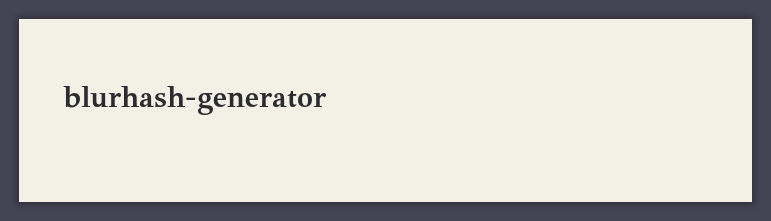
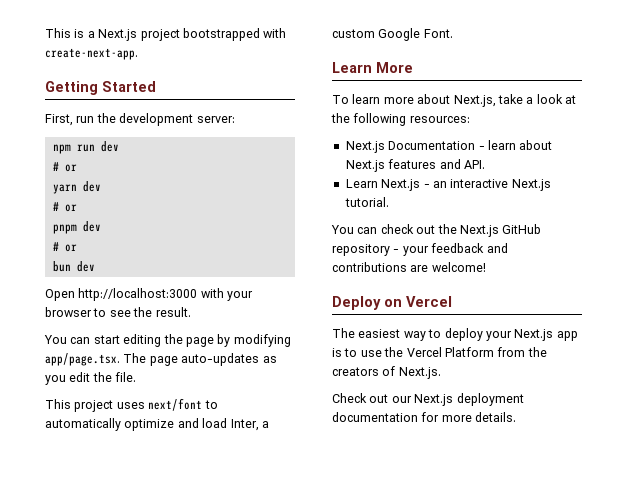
- blurhash-generator
+ This is a Next.js project bootstrapped with create-next-app.
+ Getting Started
+ First, run the development server:
+ npm run dev
+ # or
+ yarn dev
+ # or
+ pnpm dev
+ # or
+ bun dev
+ Open http://localhost:3000 with your browser to see the result.
+ You can start editing the page by modifying app/page.tsx. The page auto-updates as you edit the file.
+ This project uses next/font to automatically optimize and load Inter, a custom Google Font.
+ Learn More
+ To learn more about Next.js, take a look at the following resources:
+ Next.js Documentation - learn about Next.js features and API.
+ Learn Next.js - an interactive Next.js tutorial.
+ You can check out the Next.js GitHub repository - your feedback and contributions are welcome!
+ Deploy on Vercel
+ The easiest way to deploy your Next.js app is to use the Vercel Platform from the creators of Next.js.
+ Check out our Next.js deployment documentation for more details.

